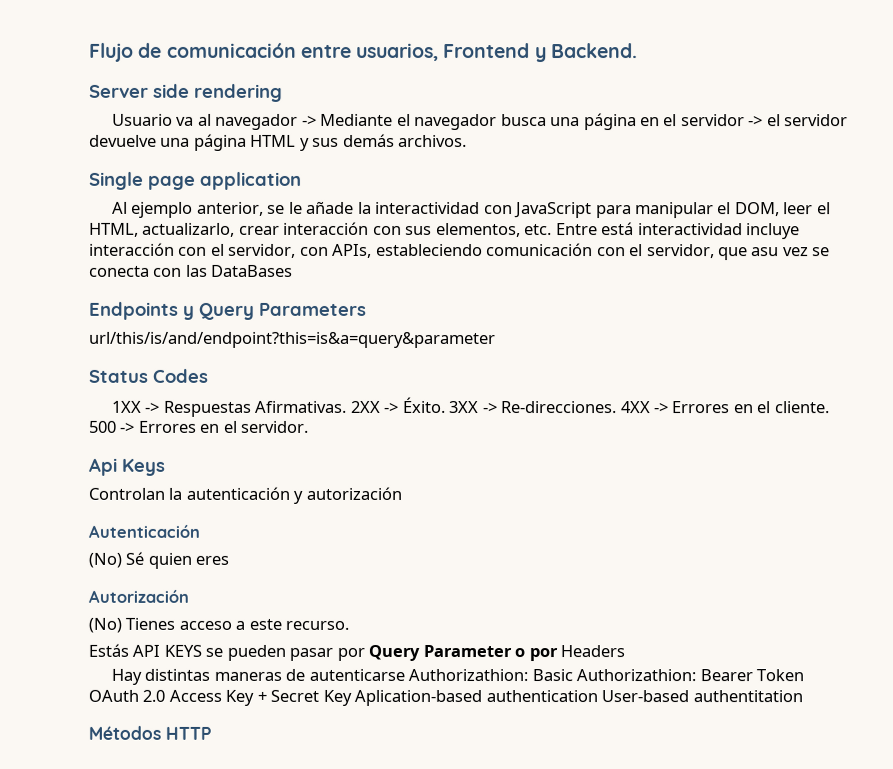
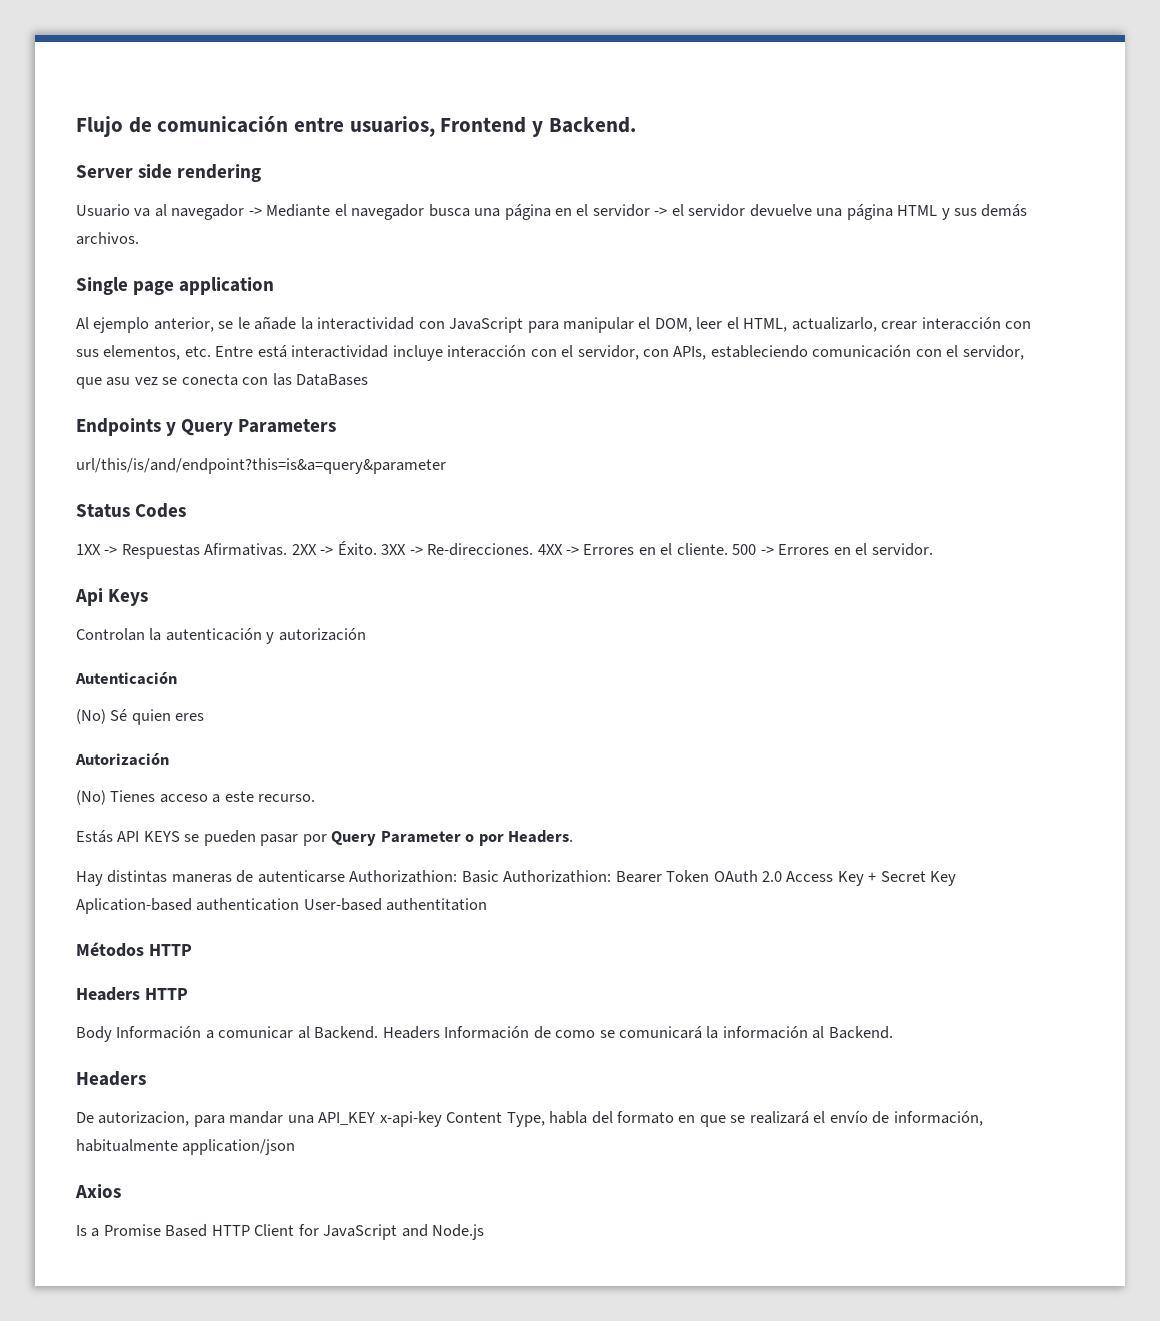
- Estás API KEYS se pueden pasar por Query Parameter o por Headers
+ Estás API KEYS se pueden pasar por Query Parameter o por Headers.
+ Headers HTTP
+ Body Información a comunicar al Backend. Headers Información de como se comunicará la información al Backend.
+ Headers
+ De autorizacion, para mandar una API_KEY x-api-key Content Type, habla del formato en que se realizará el envío de información, habitualmente application/json
+ Axios
+ Is a Promise Based HTTP Client for JavaScript and Node.js

